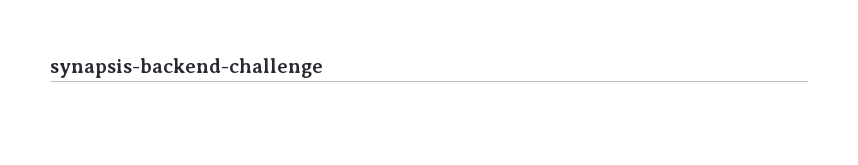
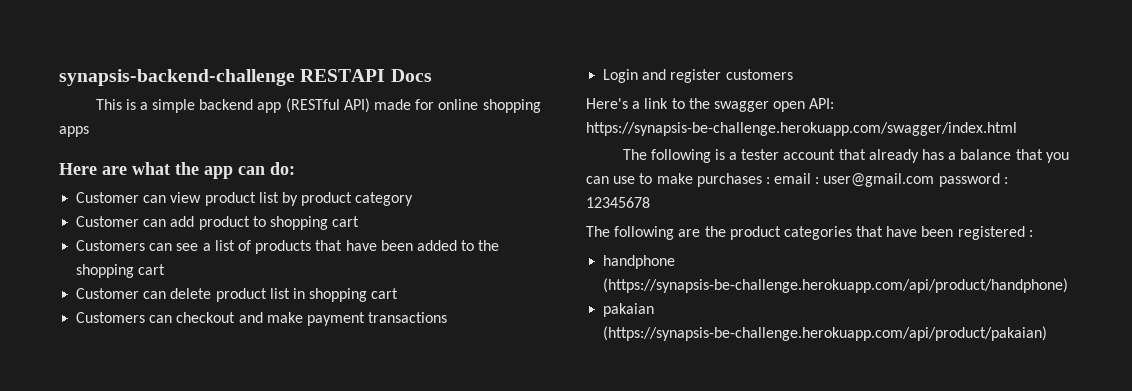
- synapsis-backend-challenge
+ synapsis-backend-challenge RESTAPI Docs
+ This is a simple backend app (RESTful API) made for online shopping apps
+ Here are what the app can do:
+ Customer can view product list by product category
+ Customer can add product to shopping cart
+ Customers can see a list of products that have been added to the shopping cart
+ Customer can delete product list in shopping cart
+ Customers can checkout and make payment transactions
+ Login and register customers
+ Here's a link to the swagger open API: https://synapsis-be-challenge.herokuapp.com/swagger/index.html
+ The following is a tester account that already has a balance that you can use to make purchases : email : user@gmail.com password : 12345678
+ The following are the product categories that have been registered :
+ handphone (https://synapsis-be-challenge.herokuapp.com/api/product/handphone)
+ pakaian (https://synapsis-be-challenge.herokuapp.com/api/product/pakaian)

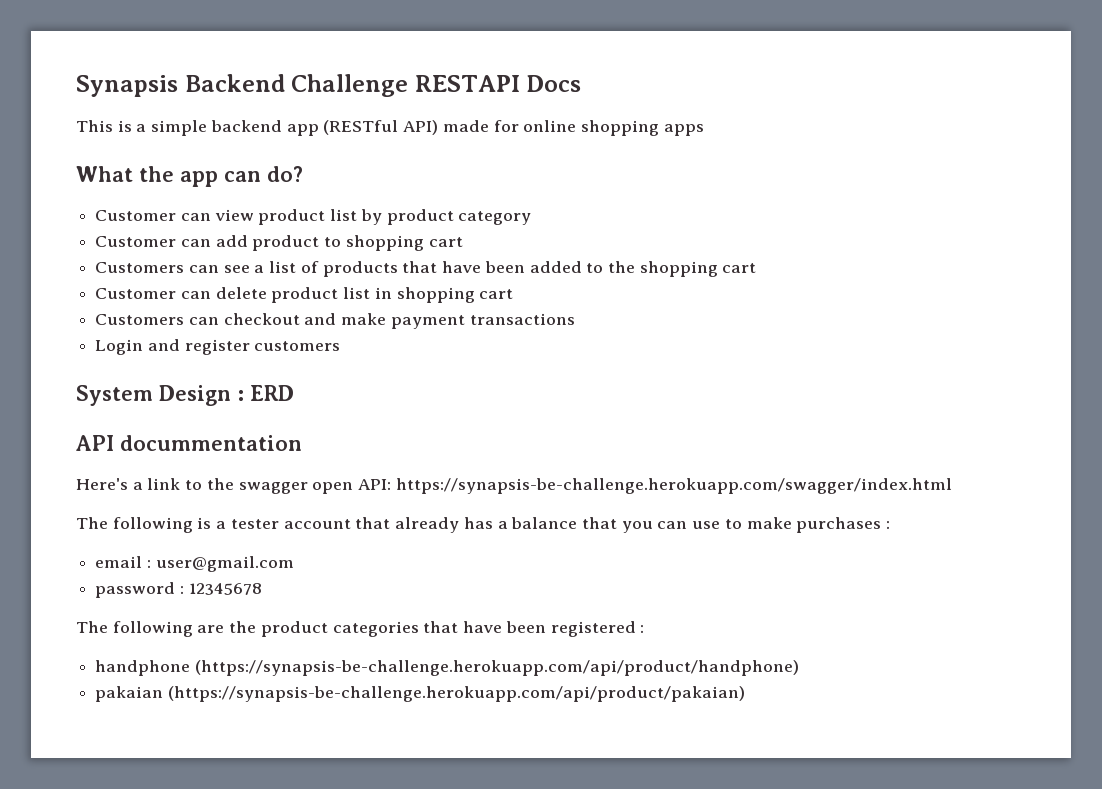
- synapsis-backend-challenge RESTAPI Docs
+ Synapsis Backend Challenge RESTAPI Docs
- Here are what the app can do:
+ What the app can do?
+ System Design : ERD
+ API docummentation
- The following is a tester account that already has a balance that you can use to make purchases : email : user@gmail.com password : 12345678
+ The following is a tester account that already has a balance that you can use to make purchases :
+ email : user@gmail.com
+ password : 12345678

